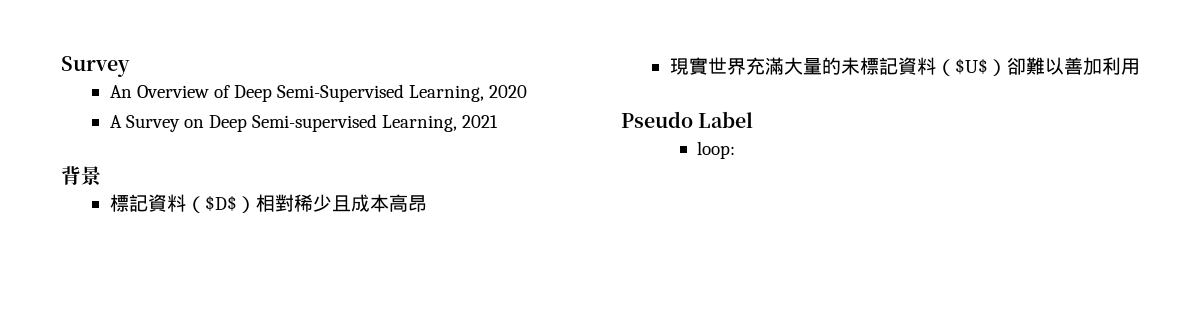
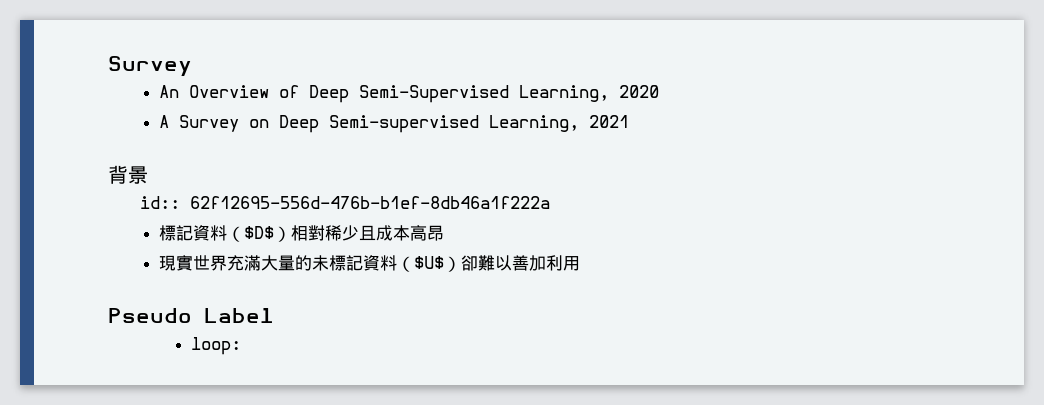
+ id:: 62f12695-556d-476b-b1ef-8db46a1f222a

